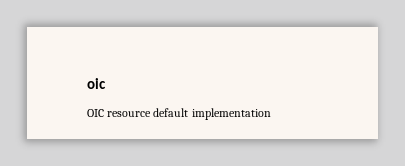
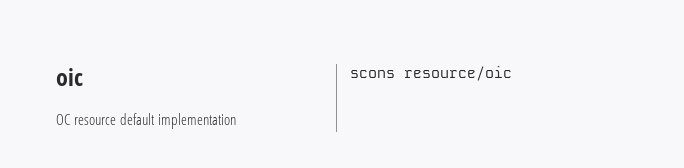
- OIC resource default implementation
+ OC resource default implementation
+ scons resource/oic

